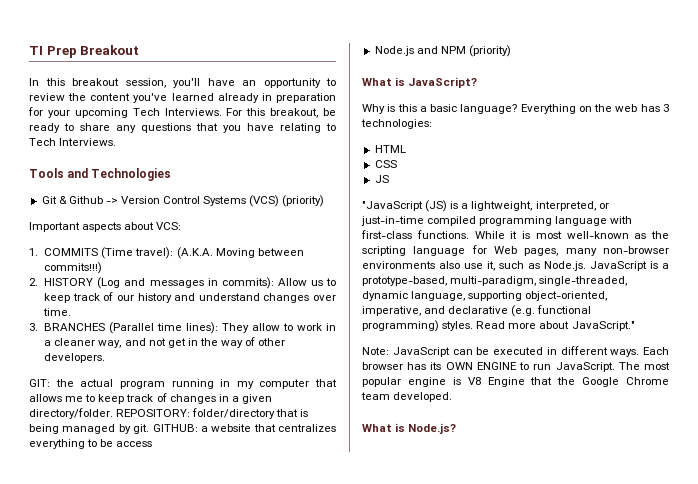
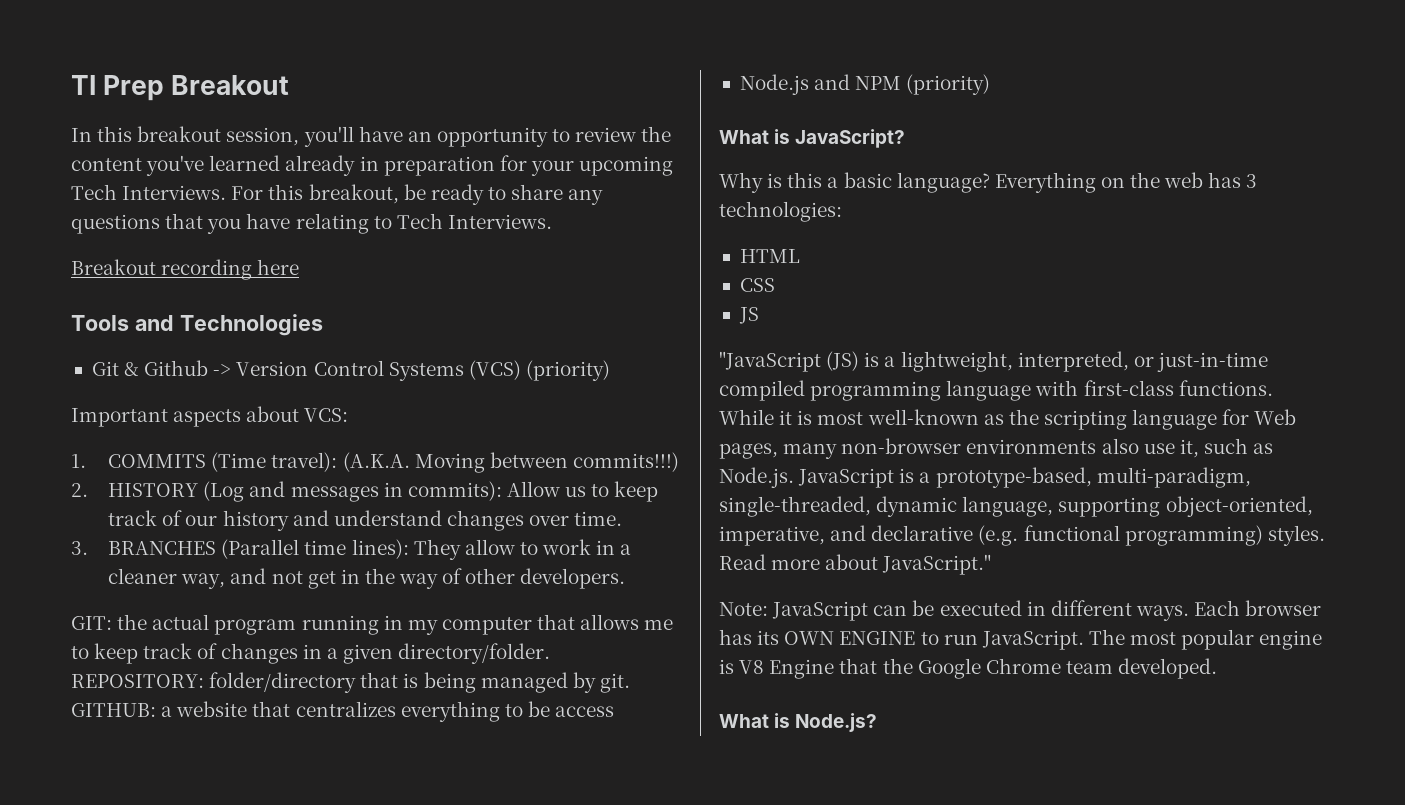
+ Breakout recording here

